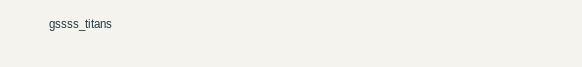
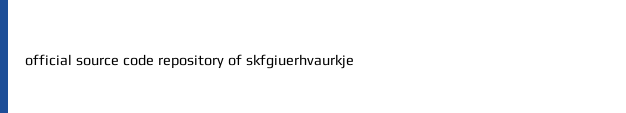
- gssss_titans
+ official source code repository of skfgiuerhvaurkje

